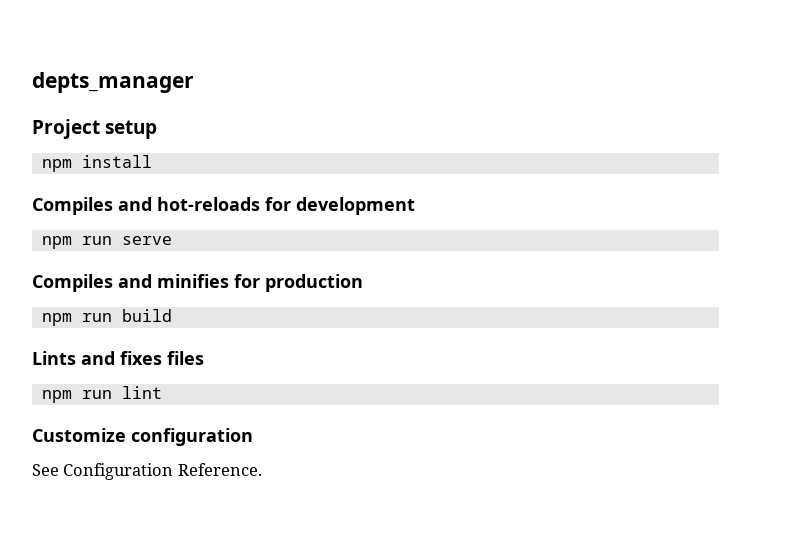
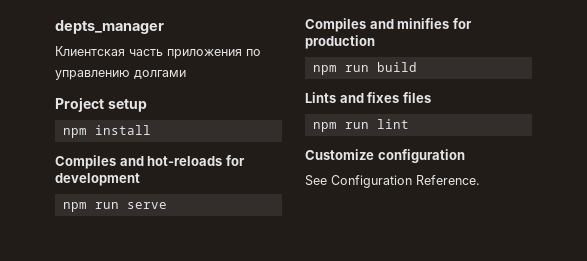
+ Клиентская часть приложения по управлению долгами

